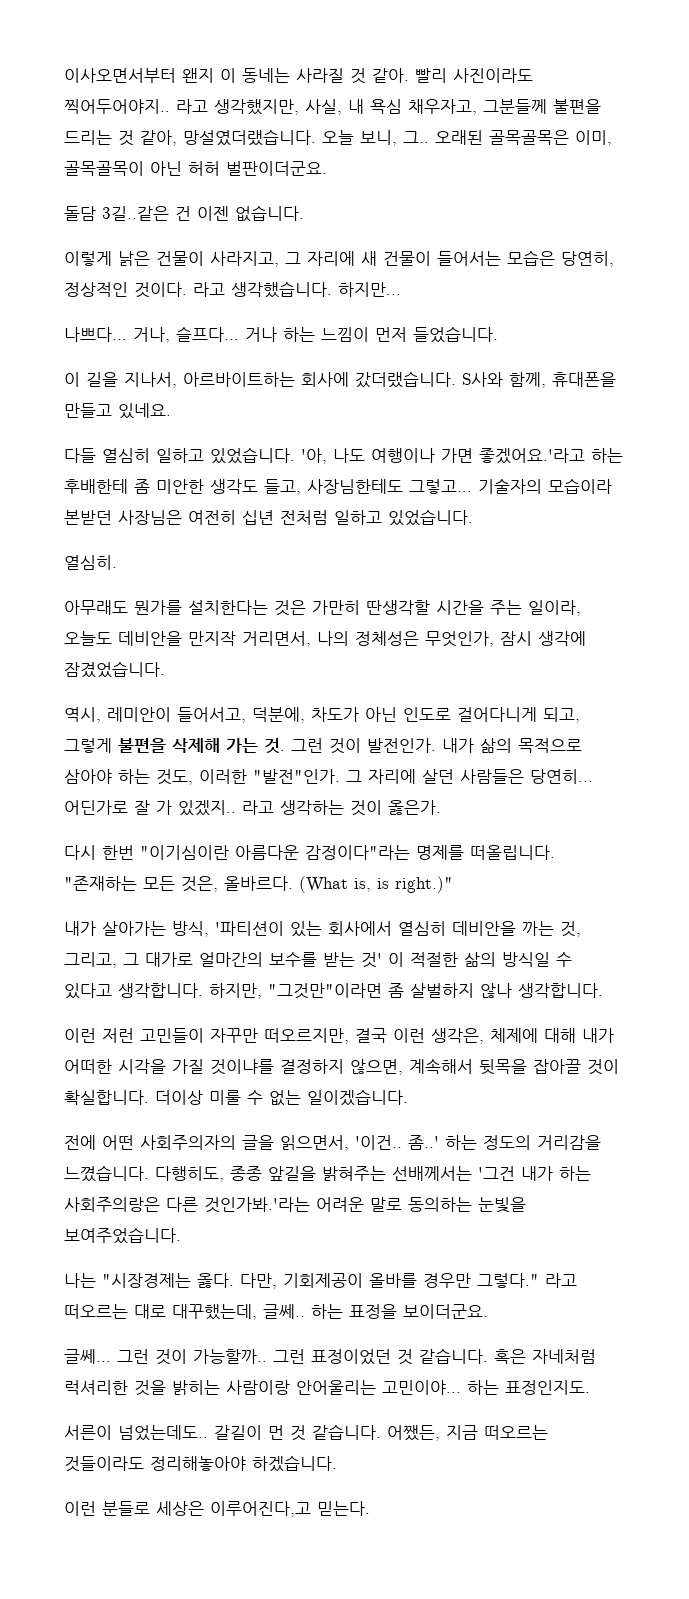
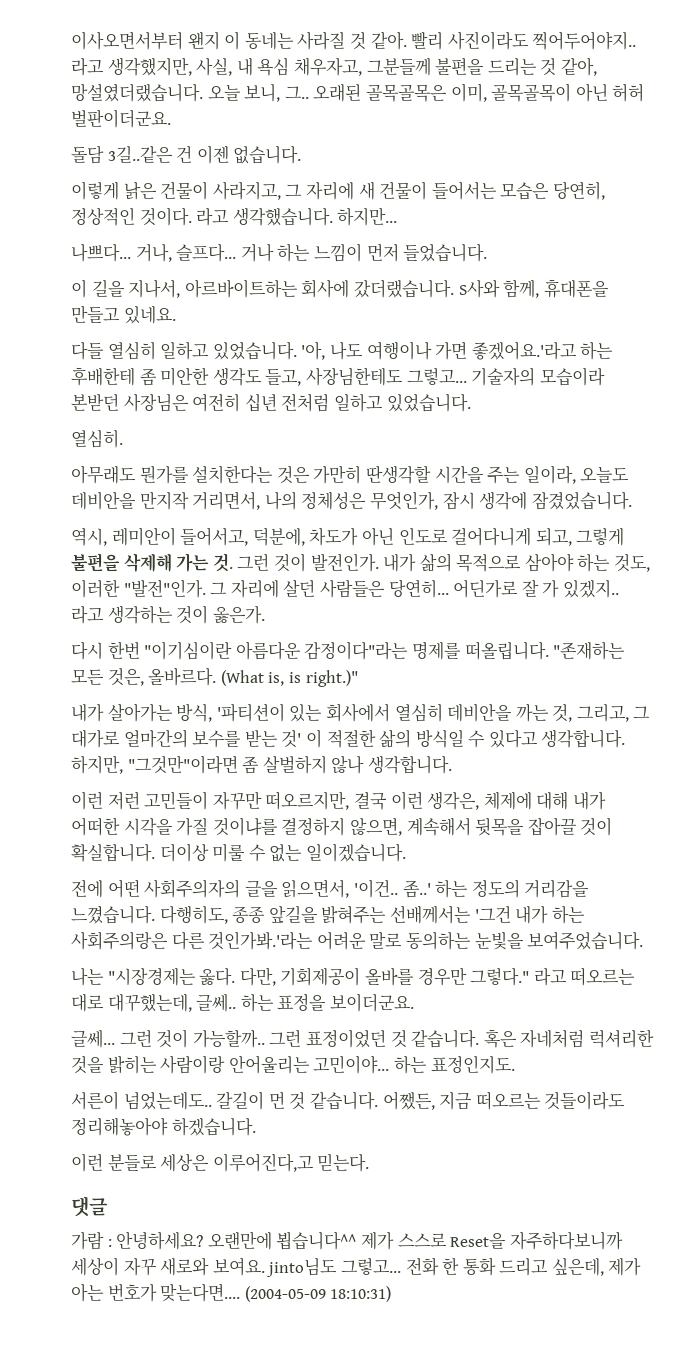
+ 댓글
+ 가람 : 안녕하세요? 오랜만에 뵙습니다^^ 제가 스스로 Reset을 자주하다보니까 세상이 자꾸 새로와 보여요. jinto님도 그렇고... 전화 한 통화 드리고 싶은데, 제가 아는 번호가 맞는다면.... (2004-05-09 18:10:31)

